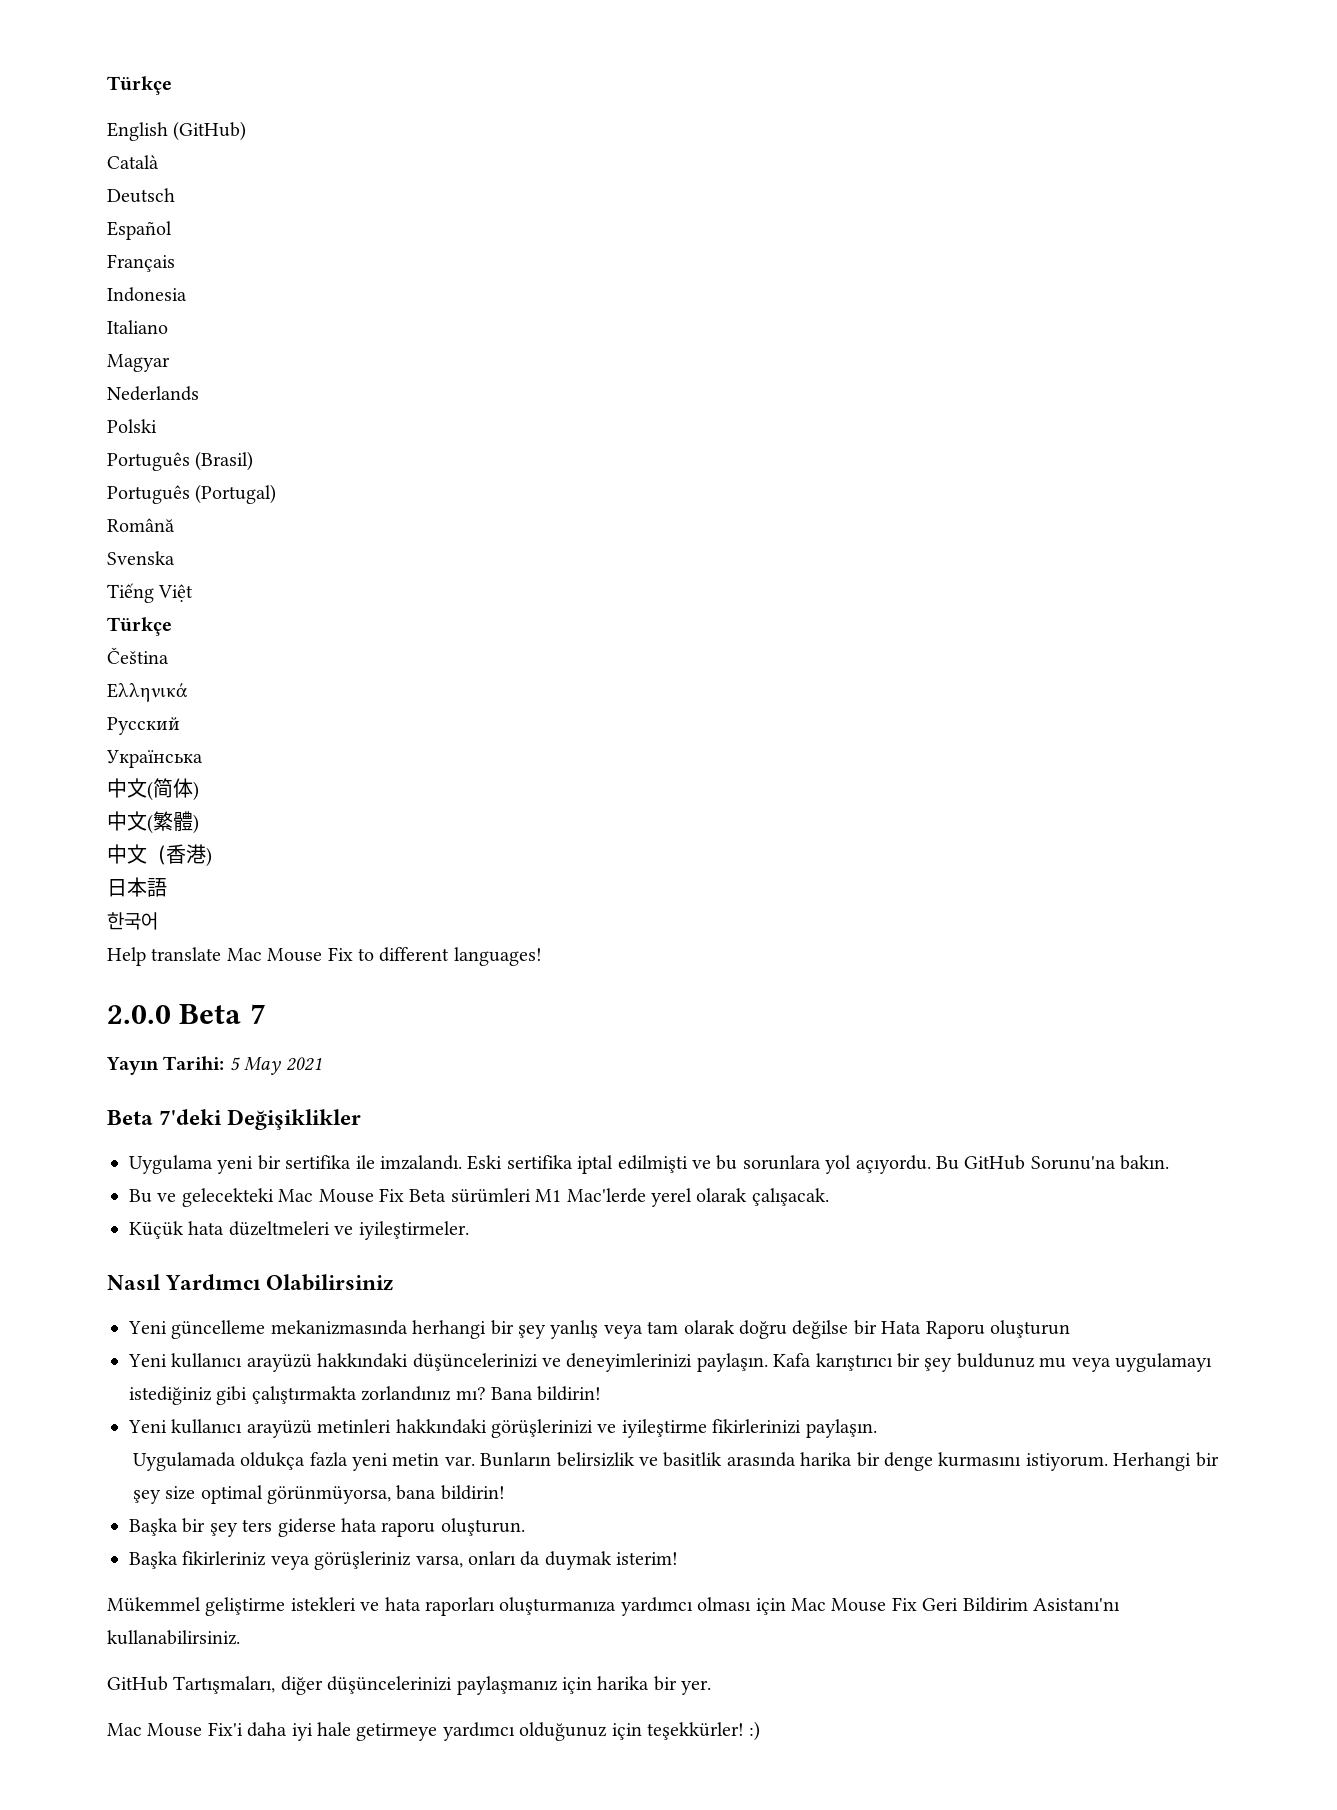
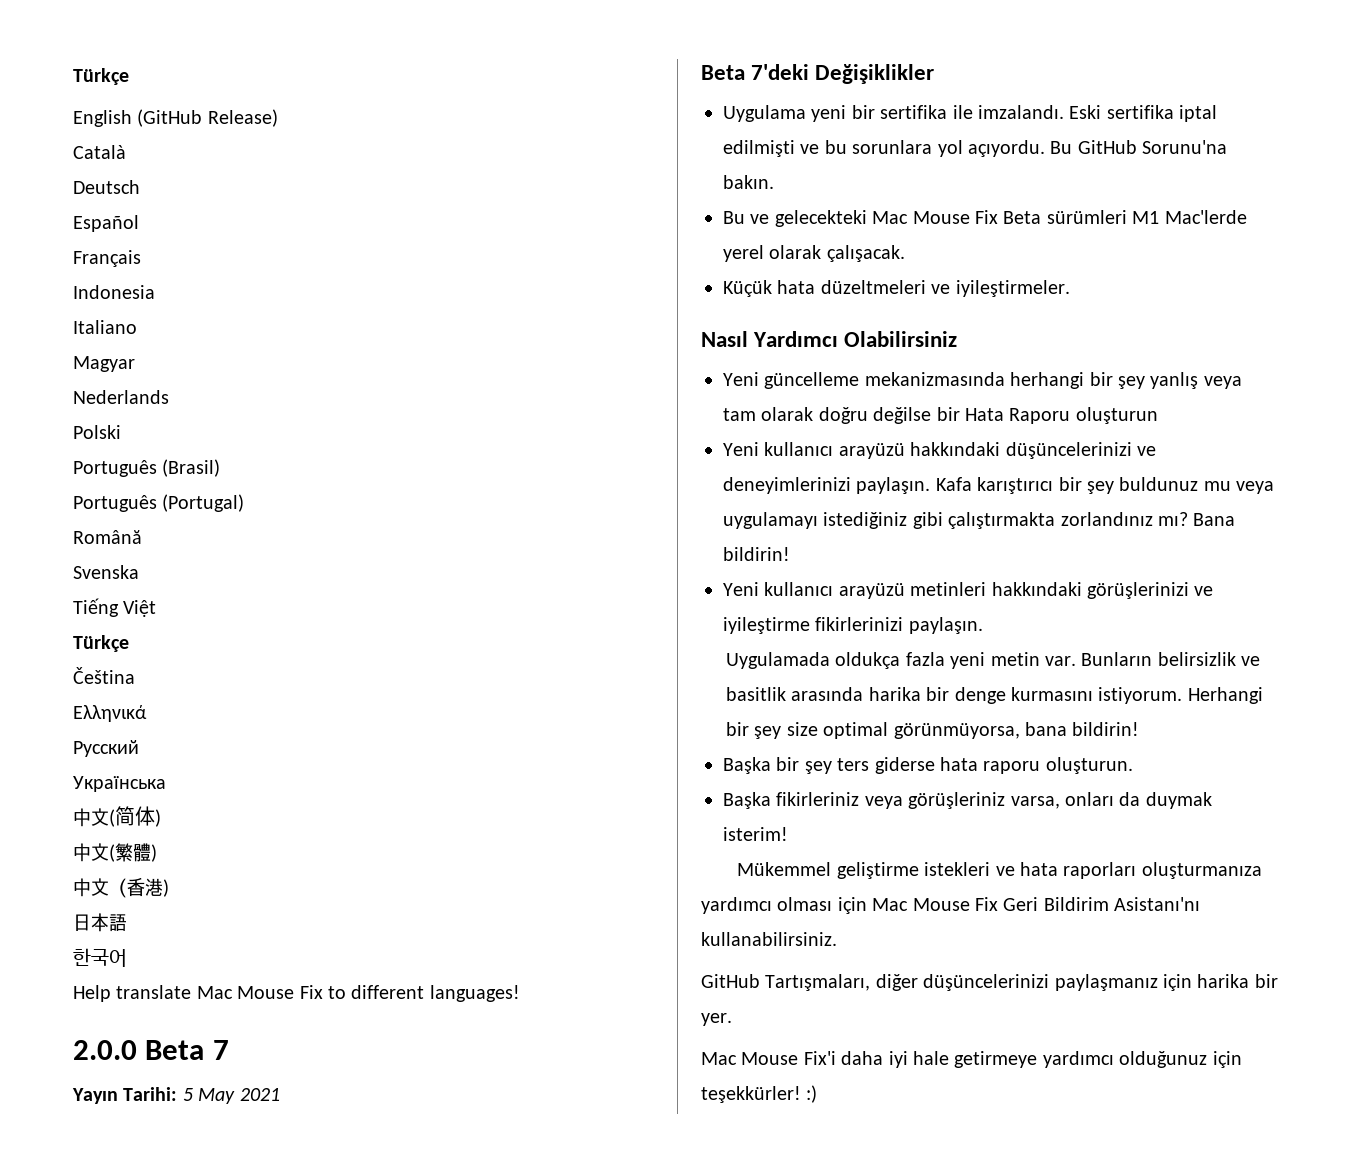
- English (GitHub)
+ English (GitHub Release)

